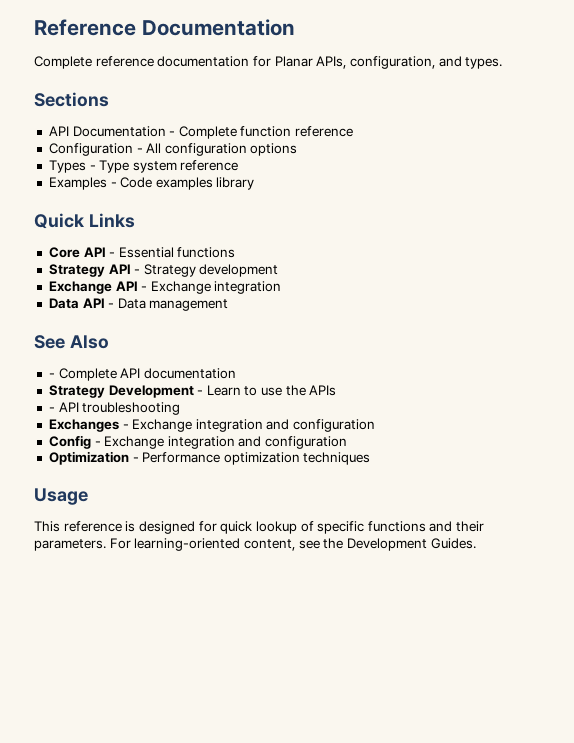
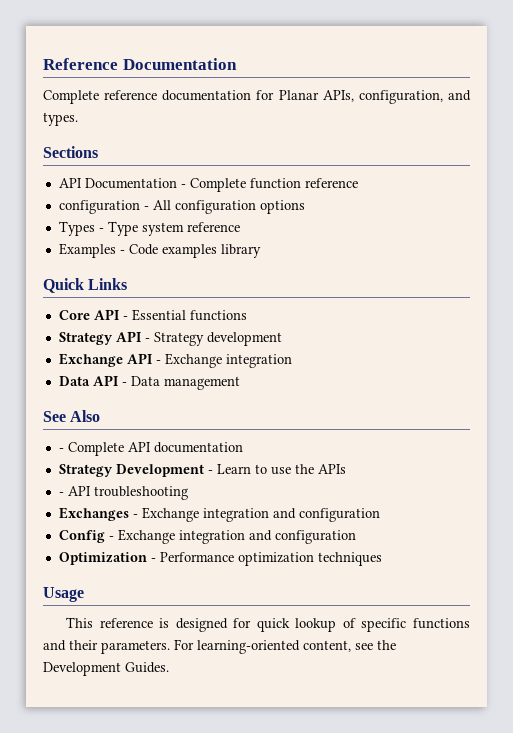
- Configuration - All configuration options
+ configuration - All configuration options

